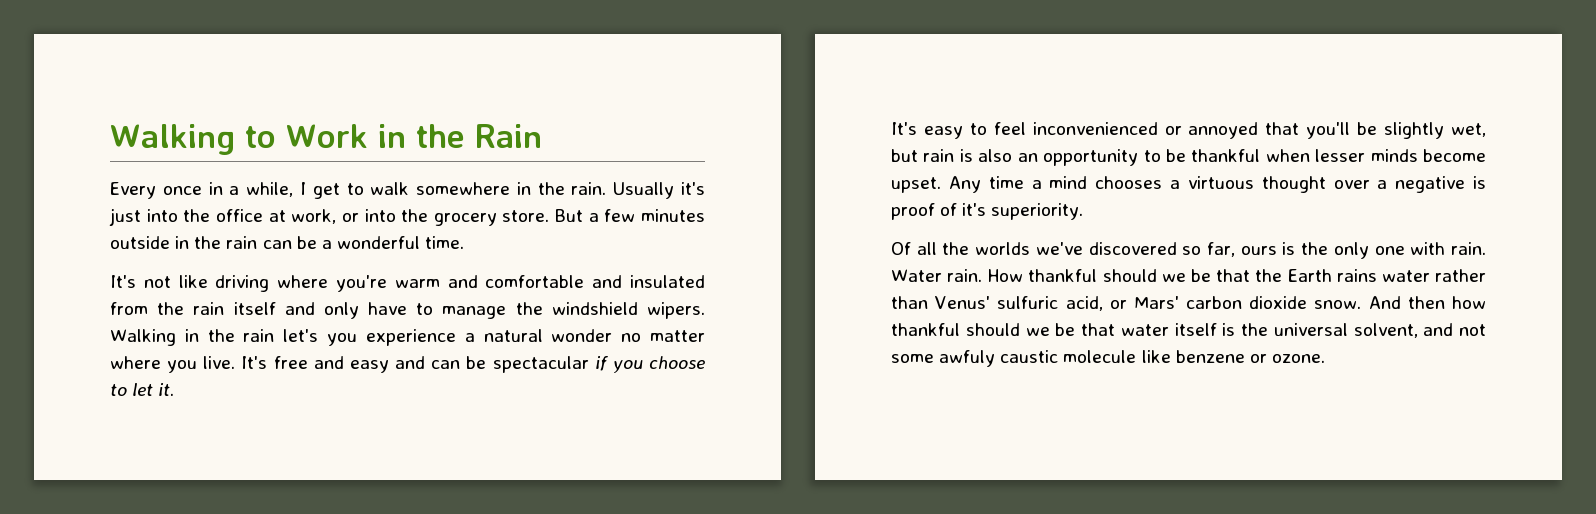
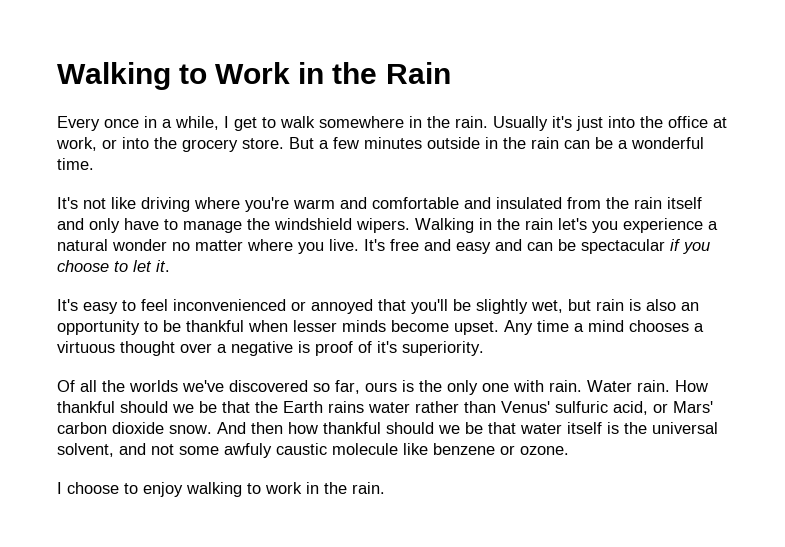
+ I choose to enjoy walking to work in the rain.

